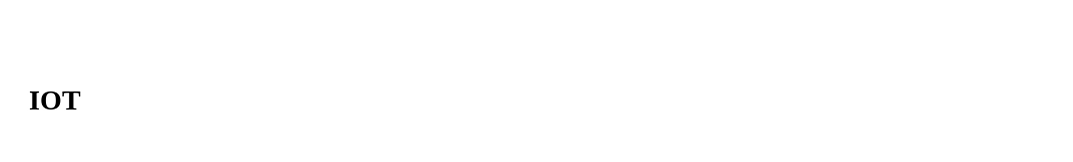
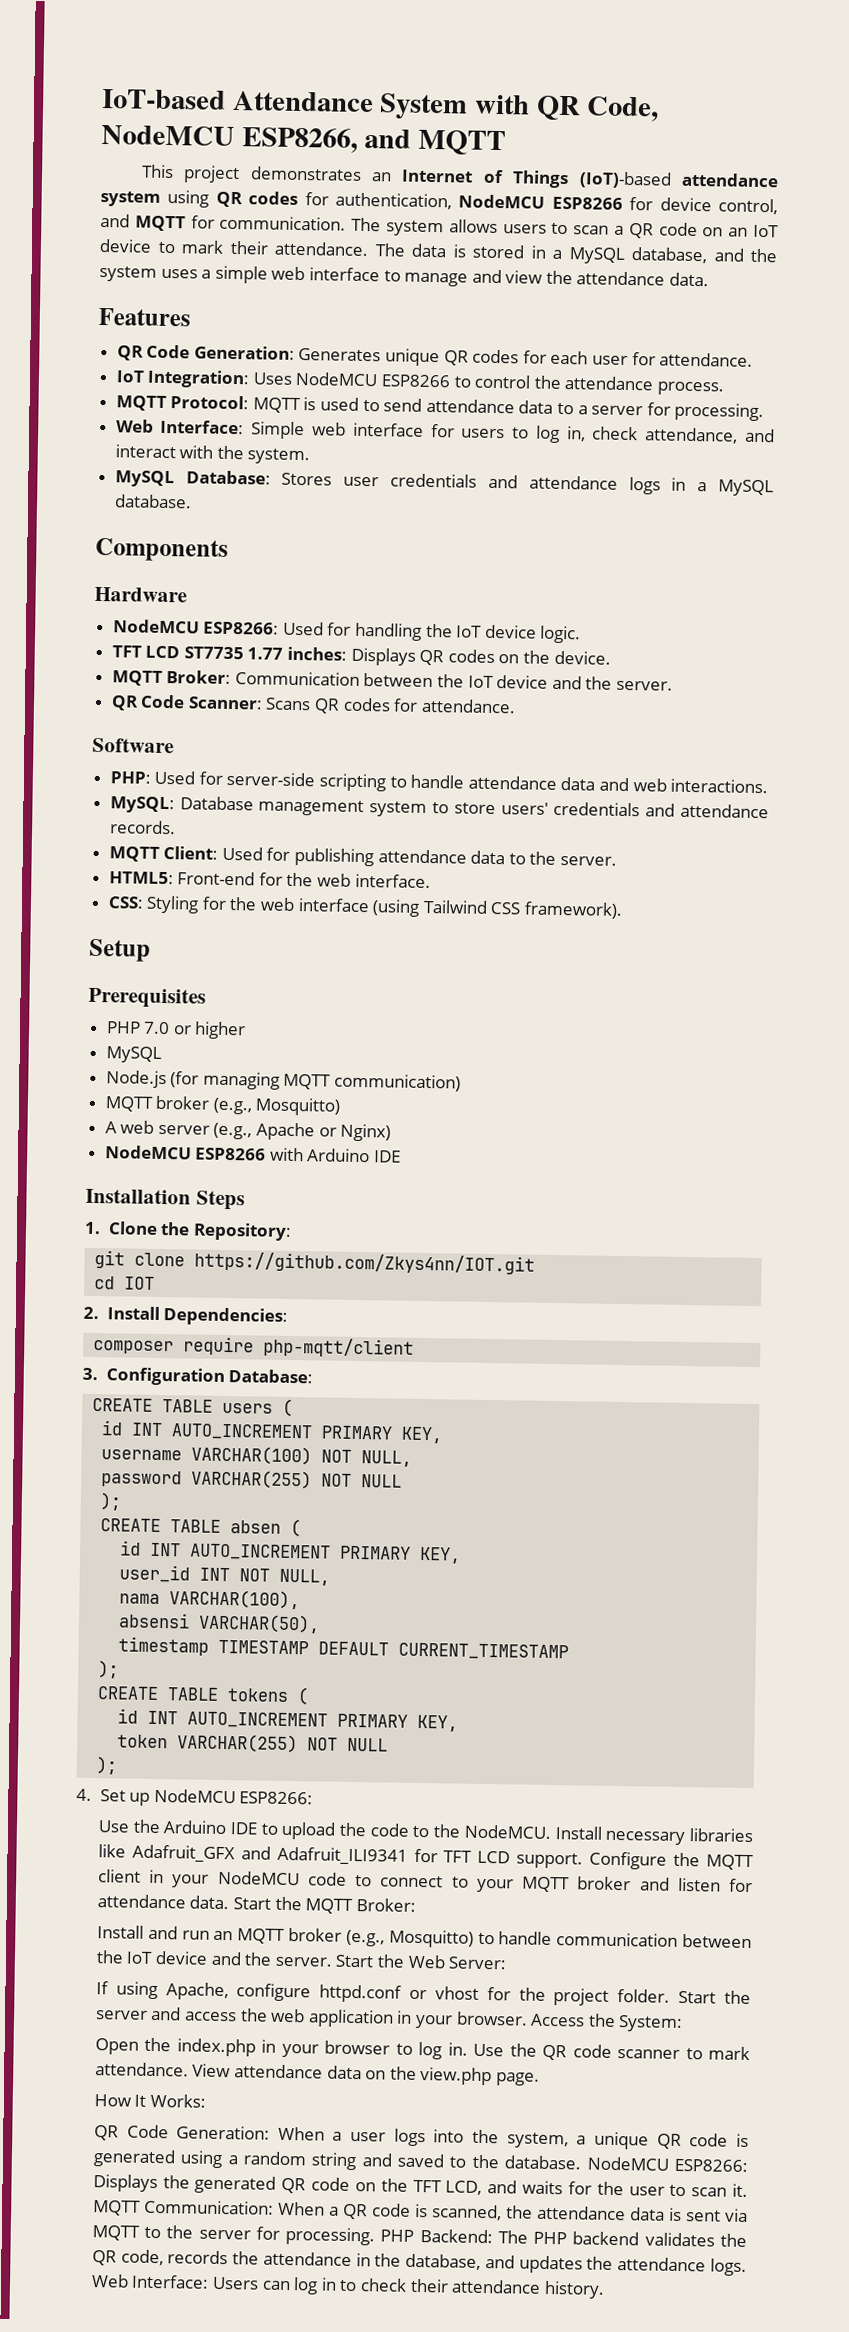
- IOT
+ IoT-based Attendance System with QR Code, NodeMCU ESP8266, and MQTT
+ This project demonstrates an Internet of Things (IoT)-based attendance system using QR codes for authentication, NodeMCU ESP8266 for device control, and MQTT for communication. The system allows users to scan a QR code on an IoT device to mark their attendance. The data is stored in a MySQL database, and the system uses a simple web interface to manage and view the attendance data.
+ Features
+ QR Code Generation: Generates unique QR codes for each user for attendance.
+ IoT Integration: Uses NodeMCU ESP8266 to control the attendance process.
+ MQTT Protocol: MQTT is used to send attendance data to a server for processing.
+ Web Interface: Simple web interface for users to log in, check attendance, and interact with the system.
+ MySQL Database: Stores user credentials and attendance logs in a MySQL database.
+ Components
+ Hardware
+ NodeMCU ESP8266: Used for handling the IoT device logic.
+ TFT LCD ST7735 1.77 inches: Displays QR codes on the device.
+ MQTT Broker: Communication between the IoT device and the server.
+ QR Code Scanner: Scans QR codes for attendance.
+ Software
+ PHP: Used for server-side scripting to handle attendance data and web interactions.
+ MySQL: Database management system to store users' credentials and attendance records.
+ MQTT Client: Used for publishing attendance data to the server.
+ HTML5: Front-end for the web interface.
+ CSS: Styling for the web interface (using Tailwind CSS framework).
+ Setup
+ Prerequisites
+ PHP 7.0 or higher
+ MySQL
+ Node.js (for managing MQTT communication)
+ MQTT broker (e.g., Mosquitto)
+ A web server (e.g., Apache or Nginx)
+ NodeMCU ESP8266 with Arduino IDE
+ Installation Steps
+ 1. Clone the Repository:
+ git clone https://github.com/Zkys4nn/IOT.git
+ cd IOT
+ 2. Install Dependencies:
+ composer require php-mqtt/client
+ 3. Configuration Database:
+ CREATE TABLE users (
+ id INT AUTO_INCREMENT PRIMARY KEY,
+ username VARCHAR(100) NOT NULL,
+ password VARCHAR(255) NOT NULL
+ );
+ CREATE TABLE absen (
+ id INT AUTO_INCREMENT PRIMARY KEY,
+ user_id INT NOT NULL,
+ nama VARCHAR(100),
+ absensi VARCHAR(50),
+ timestamp TIMESTAMP DEFAULT CURRENT_TIMESTAMP
+ );
+ CREATE TABLE tokens (
+ id INT AUTO_INCREMENT PRIMARY KEY,
+ token VARCHAR(255) NOT NULL
+ );
+ 4. Set up NodeMCU ESP8266:
+ Use the Arduino IDE to upload the code to the NodeMCU. Install necessary libraries like Adafruit_GFX and Adafruit_ILI9341 for TFT LCD support. Configure the MQTT client in your NodeMCU code to connect to your MQTT broker and listen for attendance data. Start the MQTT Broker:
+ Install and run an MQTT broker (e.g., Mosquitto) to handle communication between the IoT device and the server. Start the Web Server:
+ If using Apache, configure httpd.conf or vhost for the project folder. Start the server and access the web application in your browser. Access the System:
+ Open the index.php in your browser to log in. Use the QR code scanner to mark attendance. View attendance data on the view.php page.
+ How It Works:
+ QR Code Generation: When a user logs into the system, a unique QR code is generated using a random string and saved to the database. NodeMCU ESP8266: Displays the generated QR code on the TFT LCD, and waits for the user to scan it. MQTT Communication: When a QR code is scanned, the attendance data is sent via MQTT to the server for processing. PHP Backend: The PHP backend validates the QR code, records the attendance in the database, and updates the attendance logs. Web Interface: Users can log in to check their attendance history.

